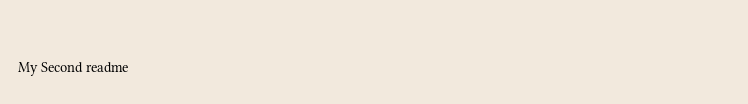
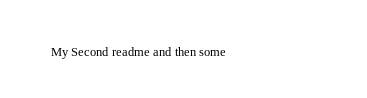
- My Second readme
+ My Second readme and then some

